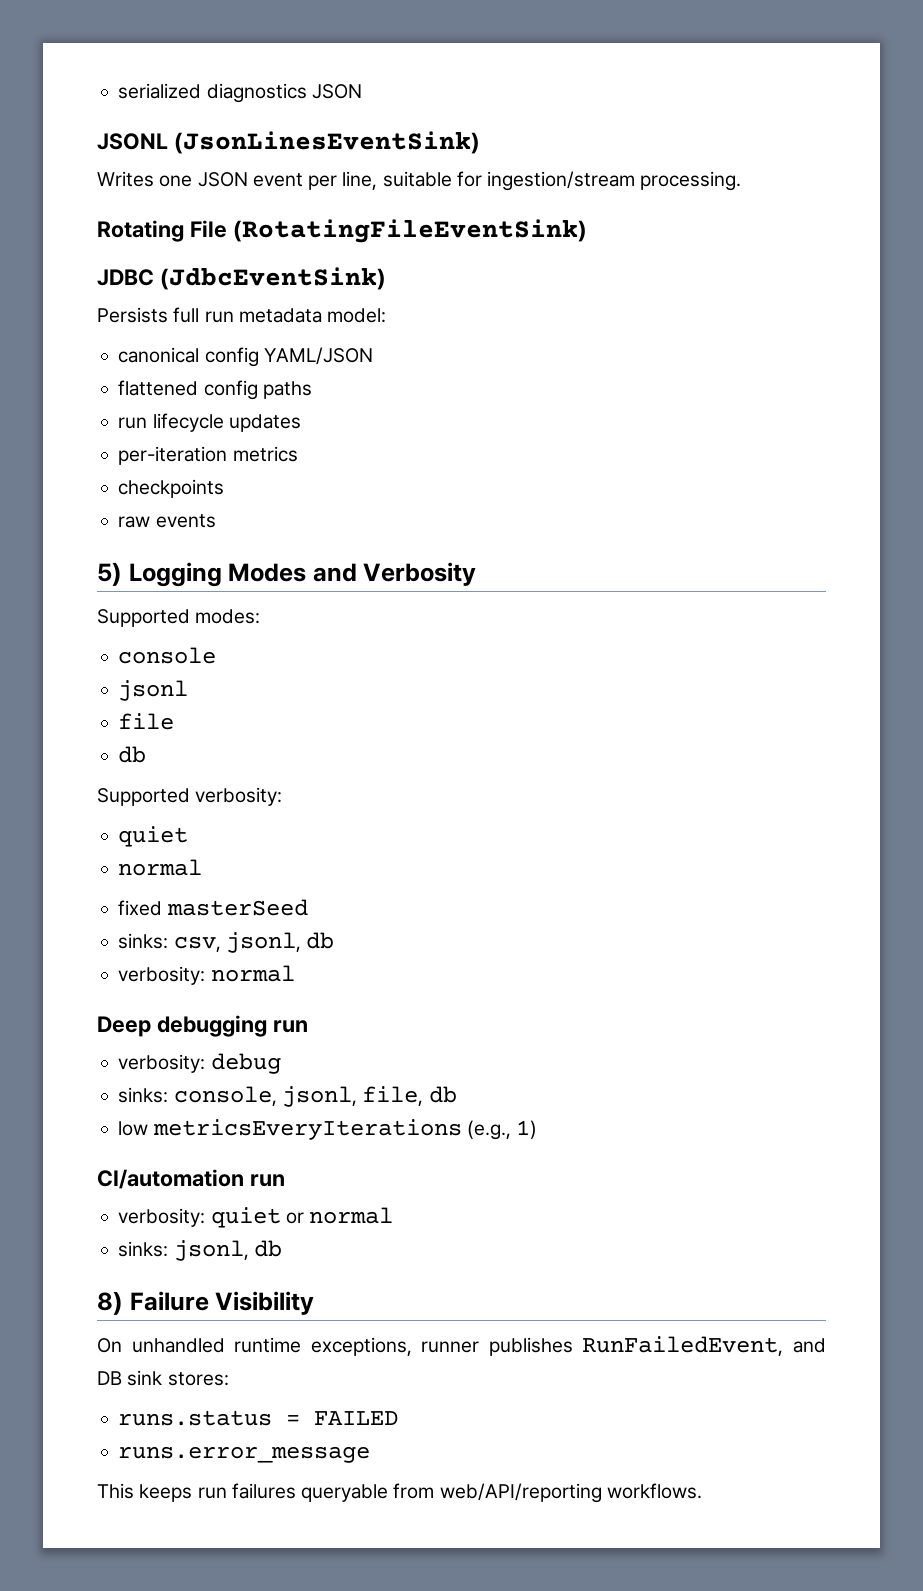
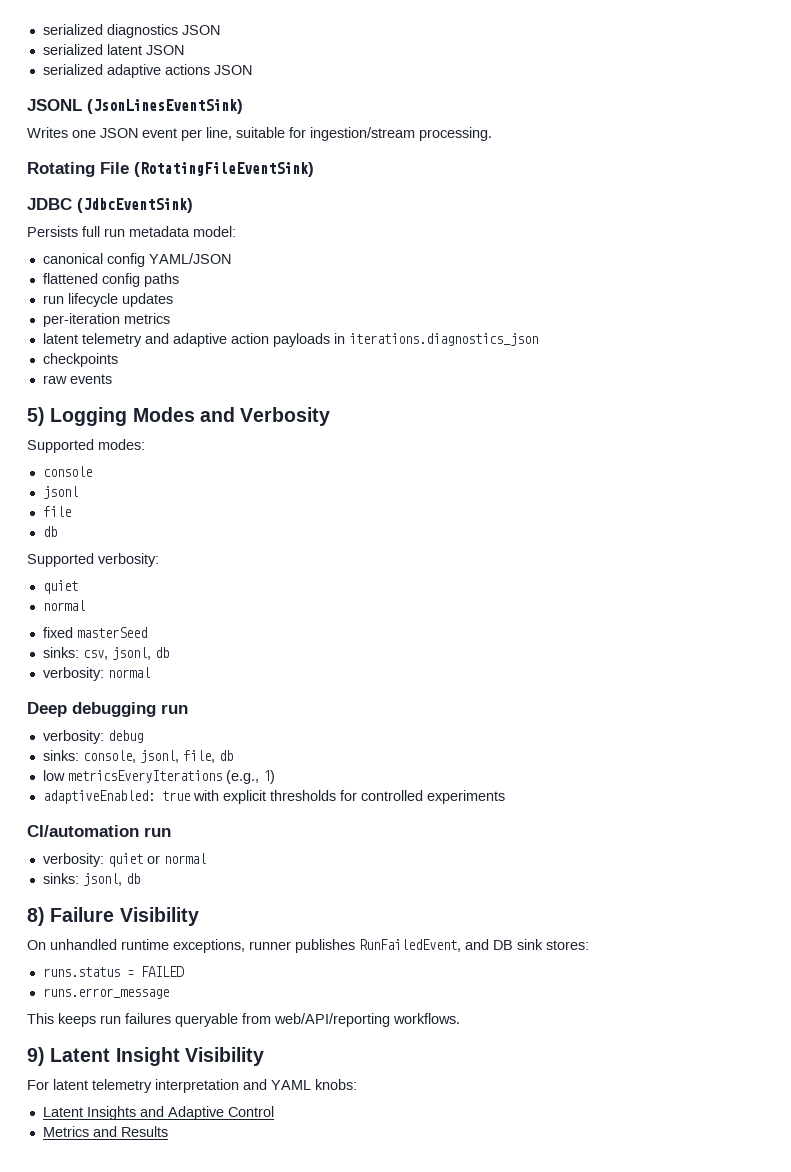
+ serialized latent JSON
+ serialized adaptive actions JSON
+ latent telemetry and adaptive action payloads in iterations.diagnostics_json
+ adaptiveEnabled: true with explicit thresholds for controlled experiments
+ 9) Latent Insight Visibility
+ For latent telemetry interpretation and YAML knobs:
+ Latent Insights and Adaptive Control
+ Metrics and Results

